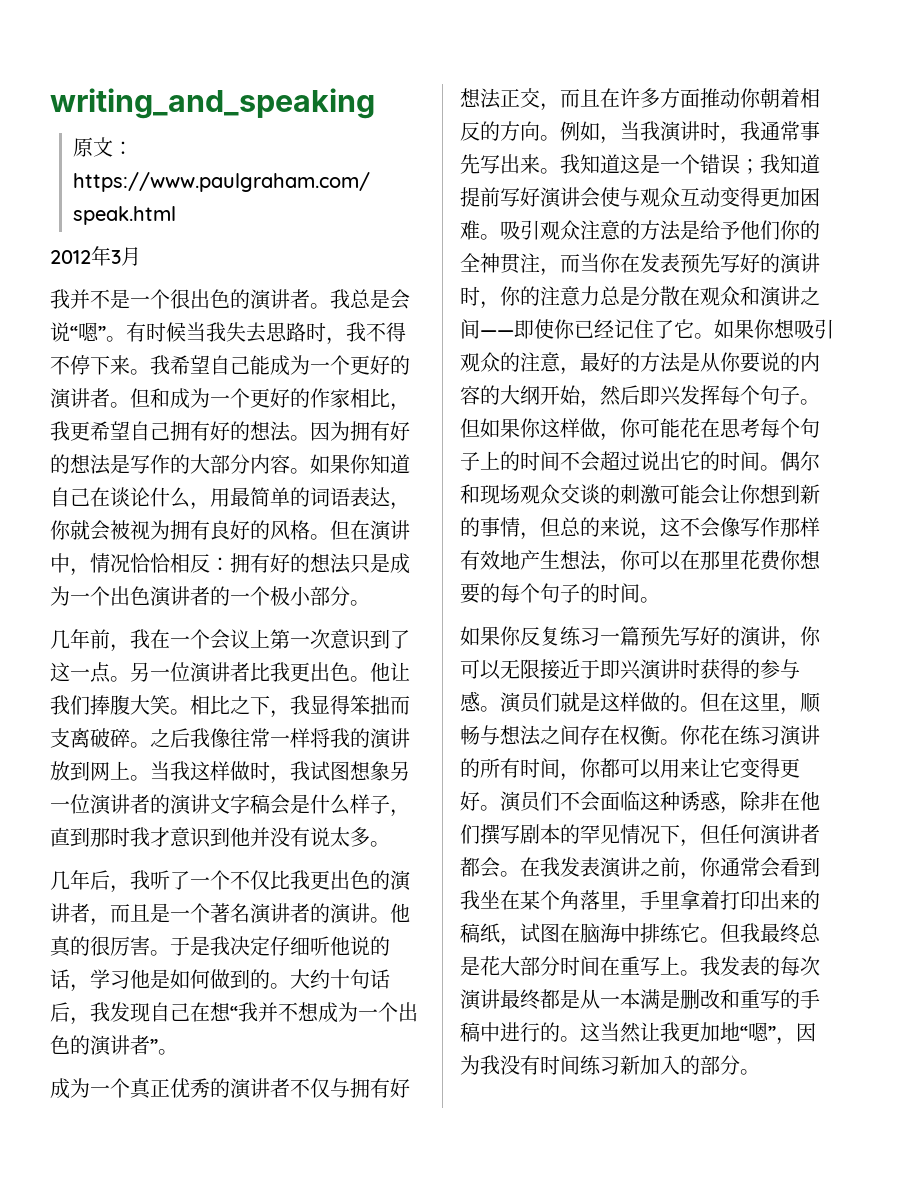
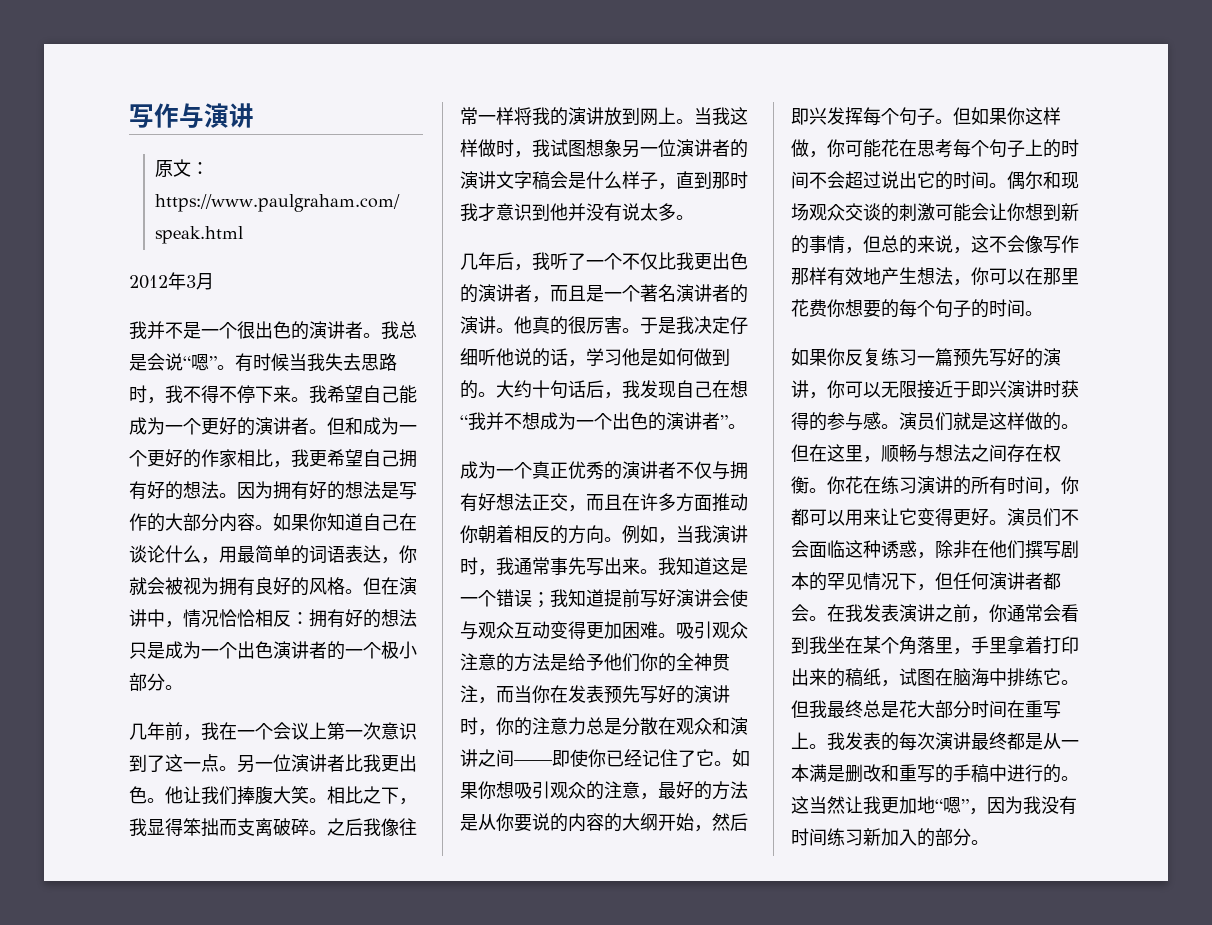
- writing_and_speaking
+ 写作与演讲

